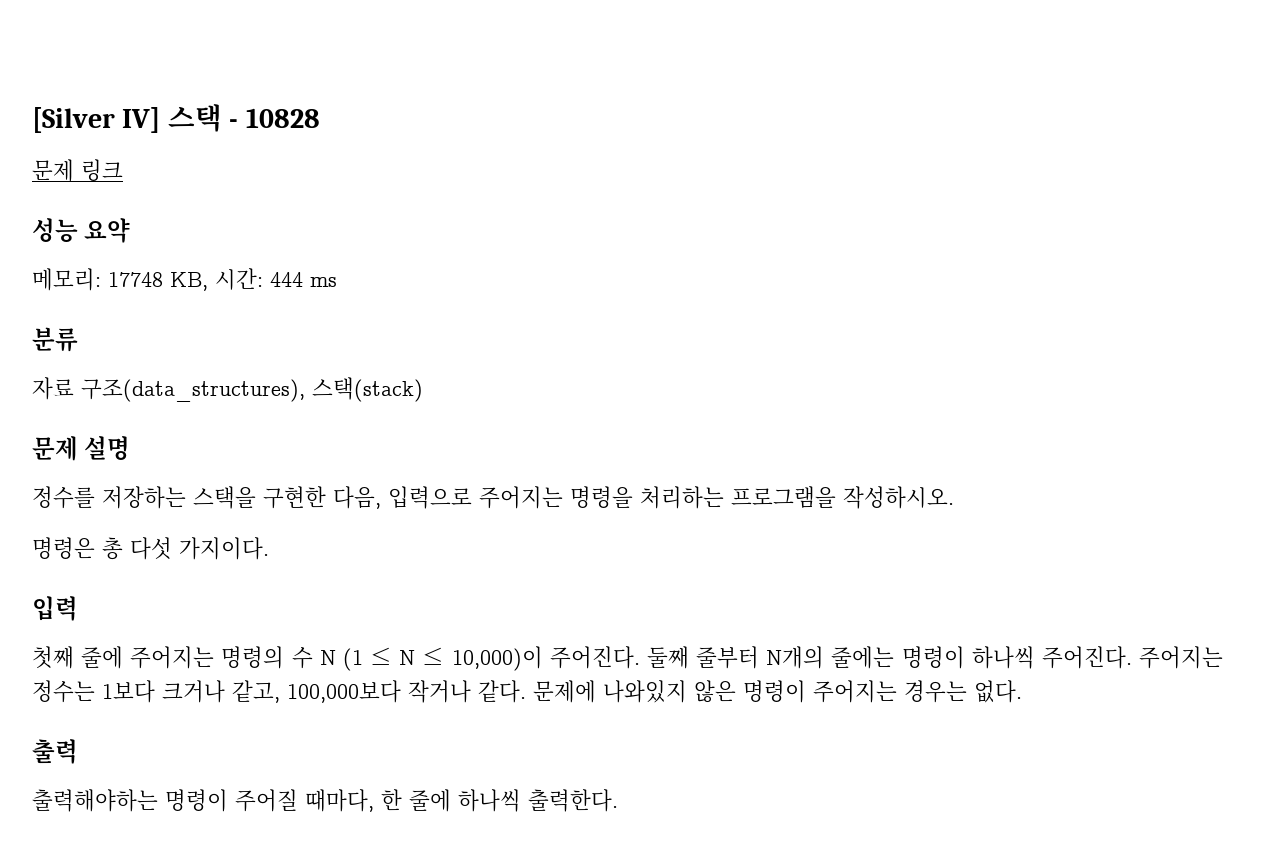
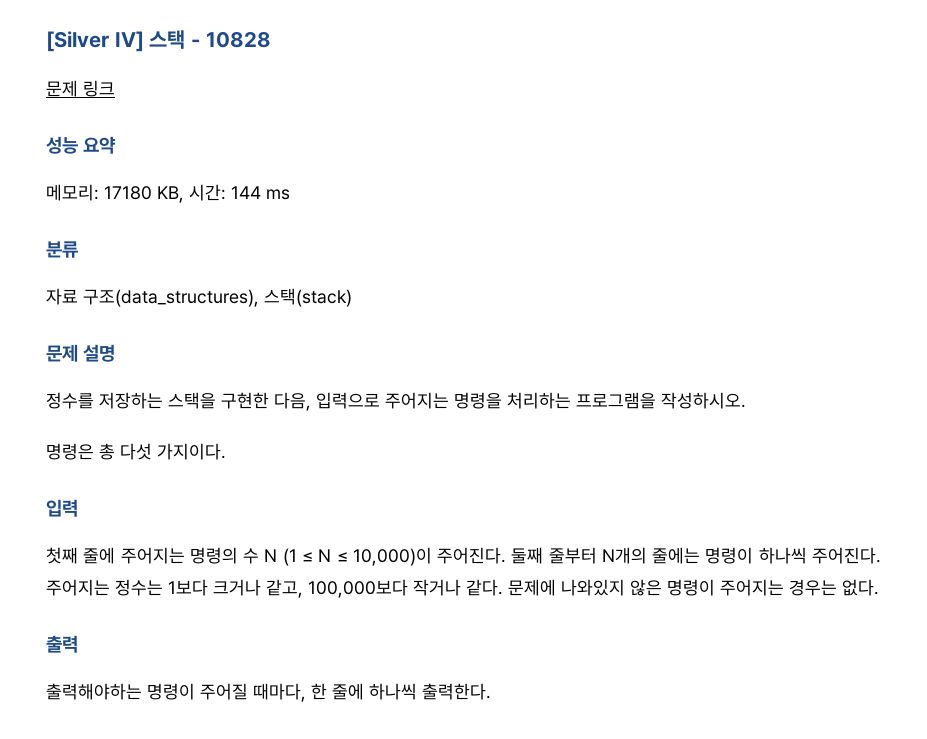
- 메모리: 17748 KB, 시간: 444 ms
+ 메모리: 17180 KB, 시간: 144 ms

